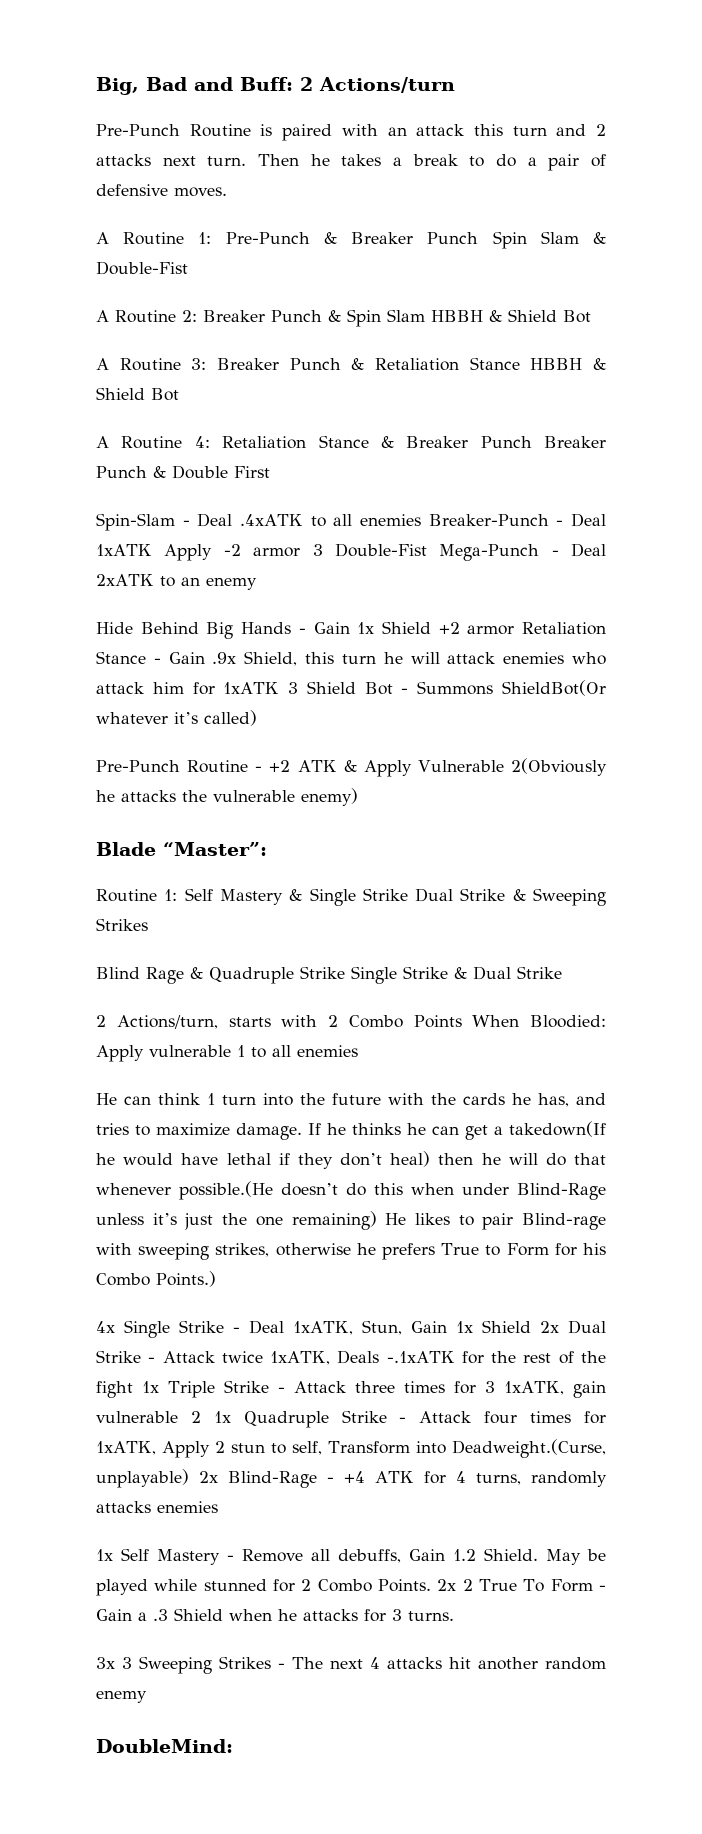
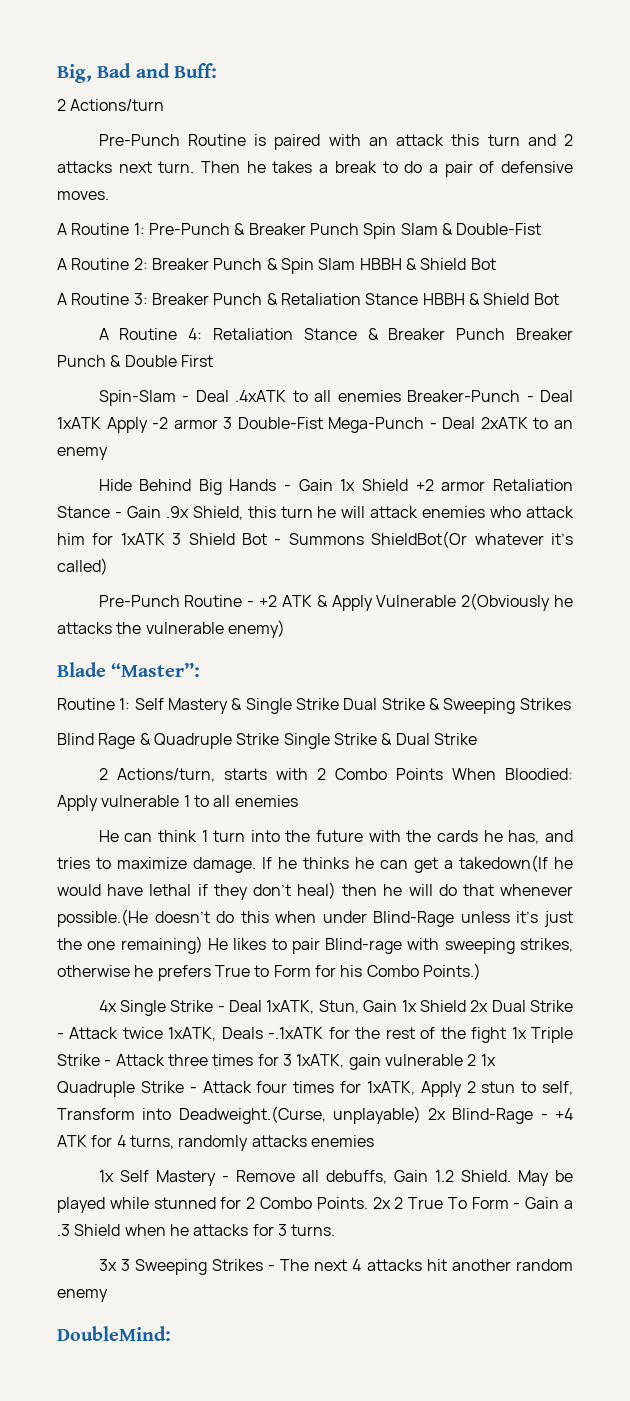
- Big, Bad and Buff: 2 Actions/turn
+ Big, Bad and Buff:
+ 2 Actions/turn

